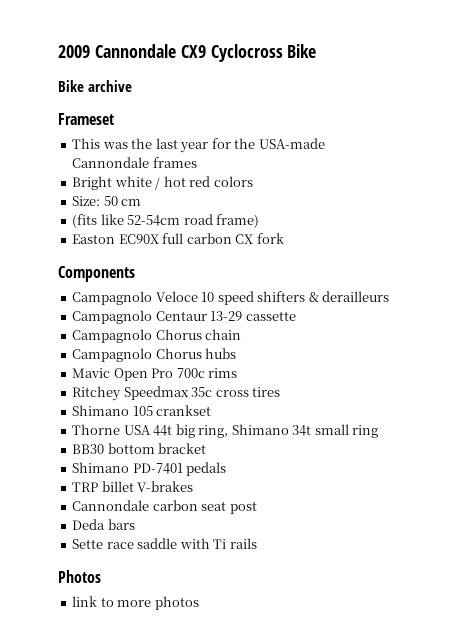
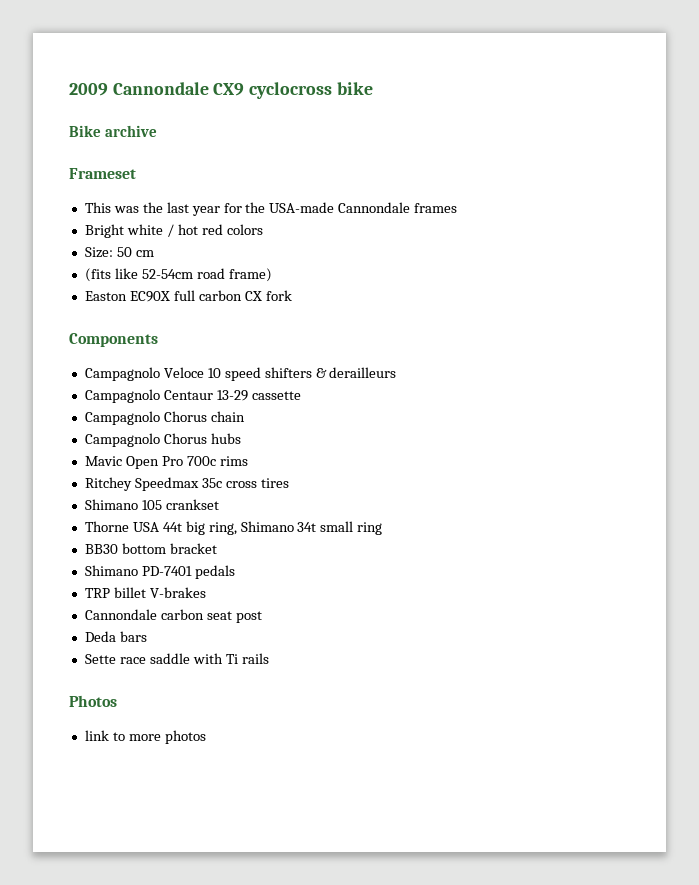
- 2009 Cannondale CX9 Cyclocross Bike
+ 2009 Cannondale CX9 cyclocross bike

